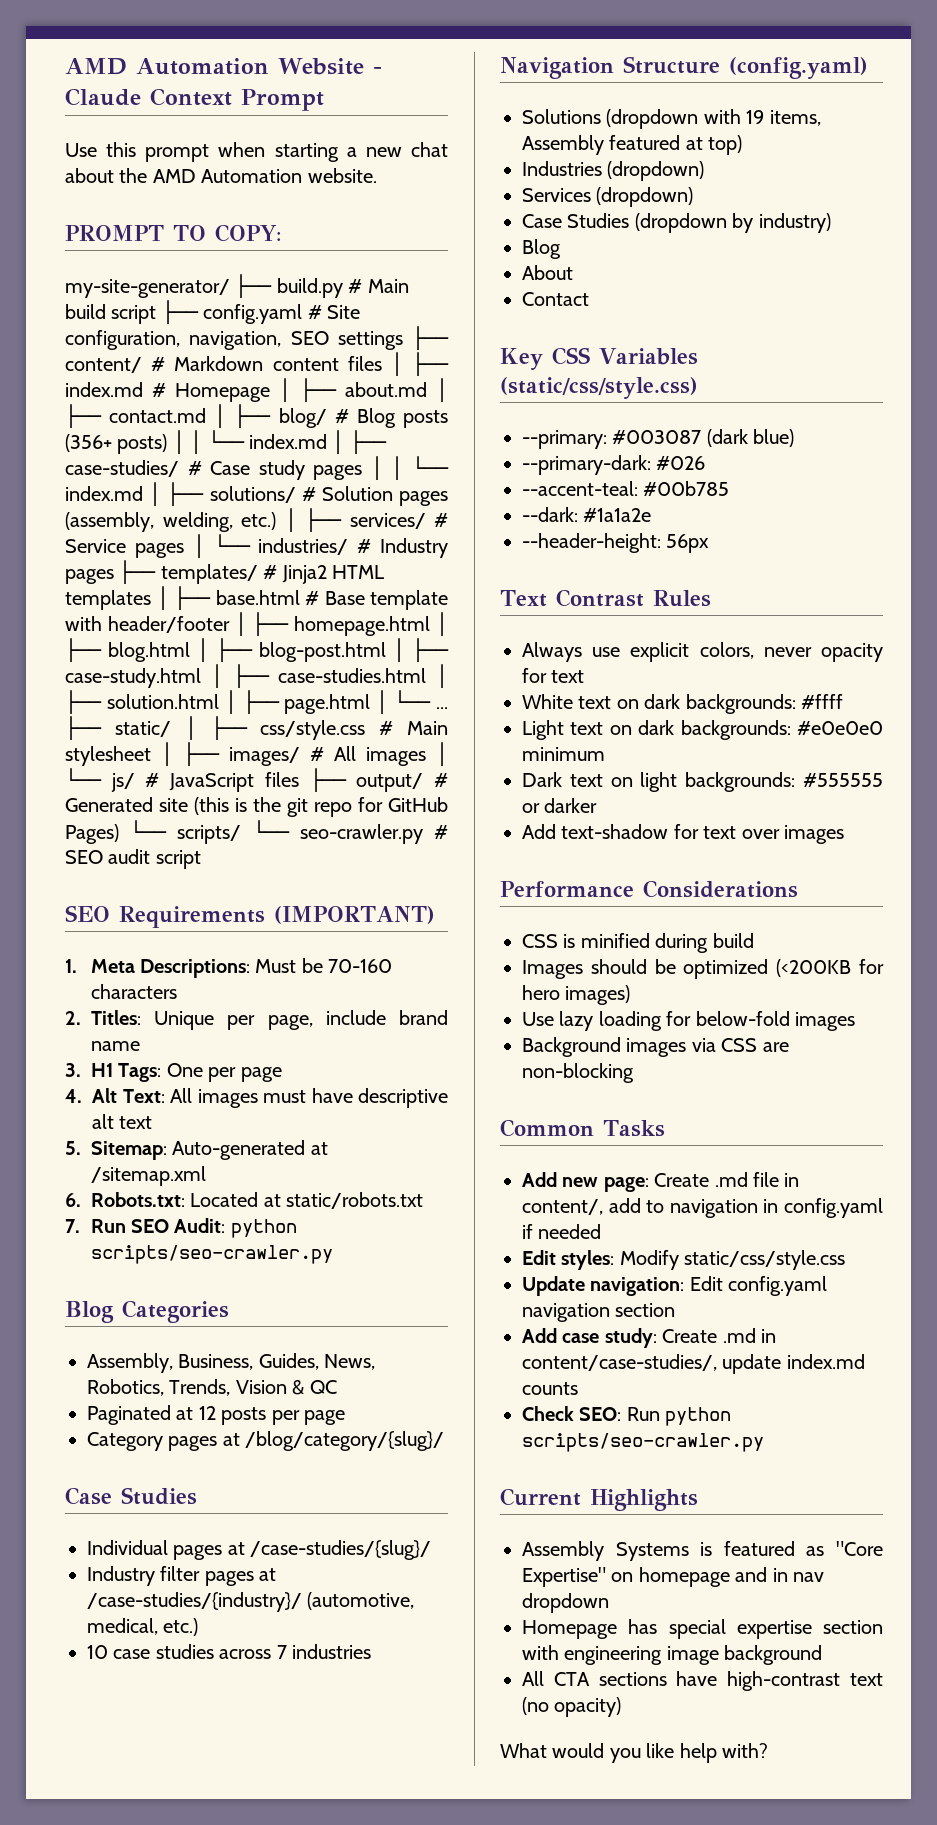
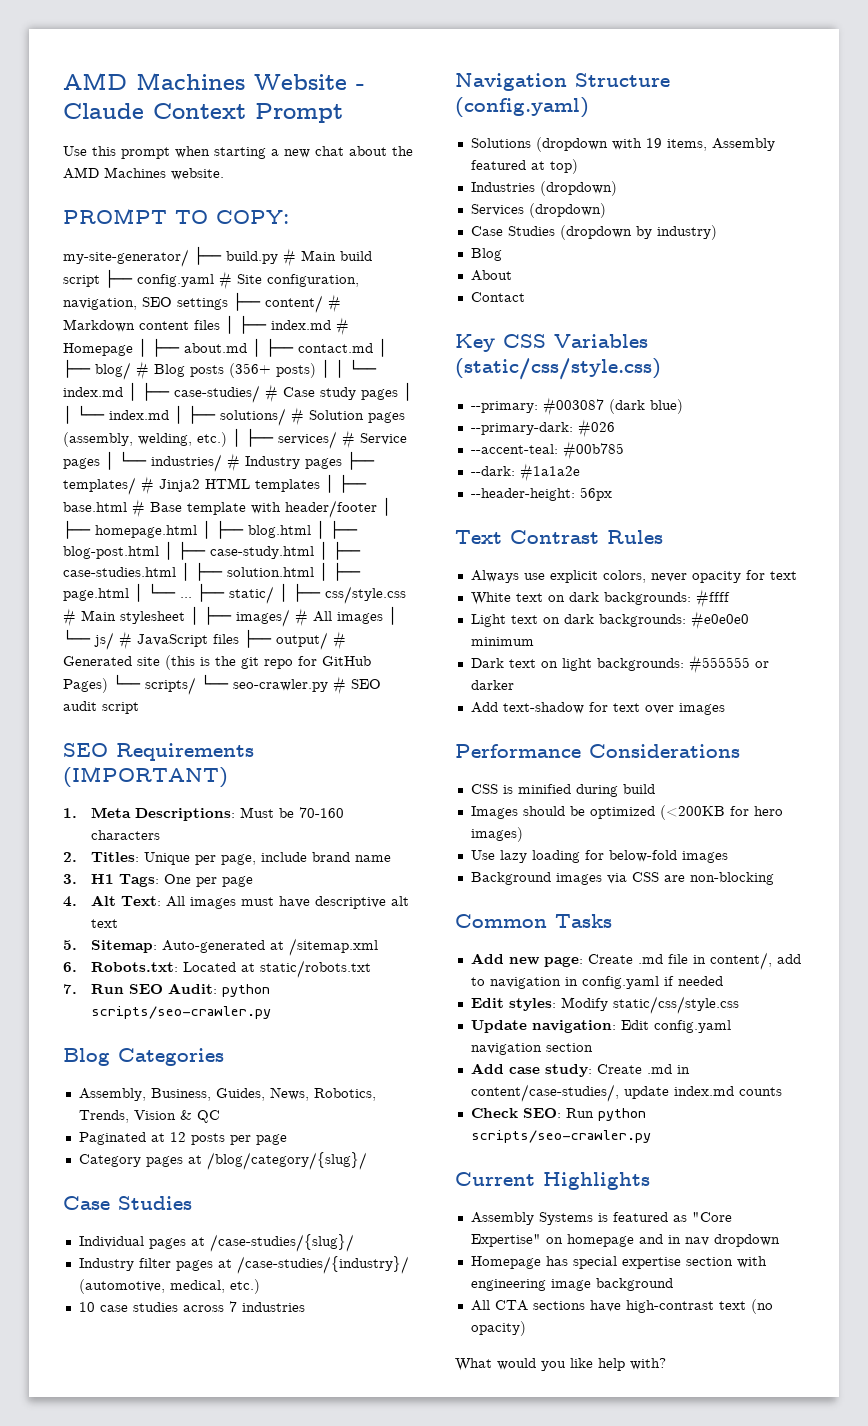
- AMD Automation Website - Claude Context Prompt
+ AMD Machines Website - Claude Context Prompt
- Use this prompt when starting a new chat about the AMD Automation website.
+ Use this prompt when starting a new chat about the AMD Machines website.

